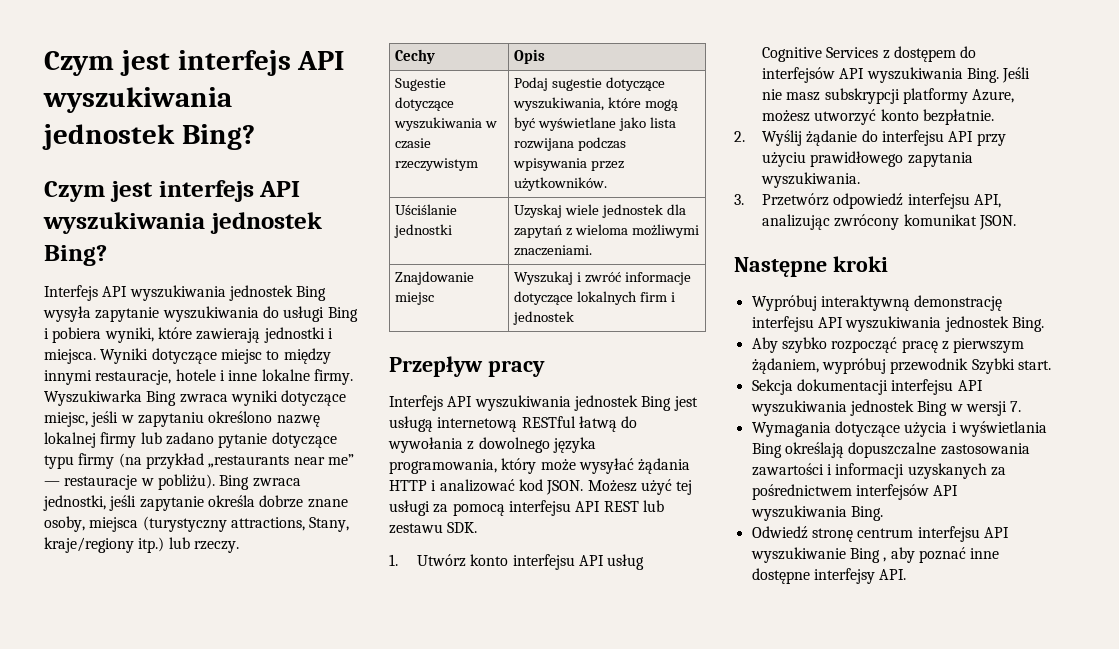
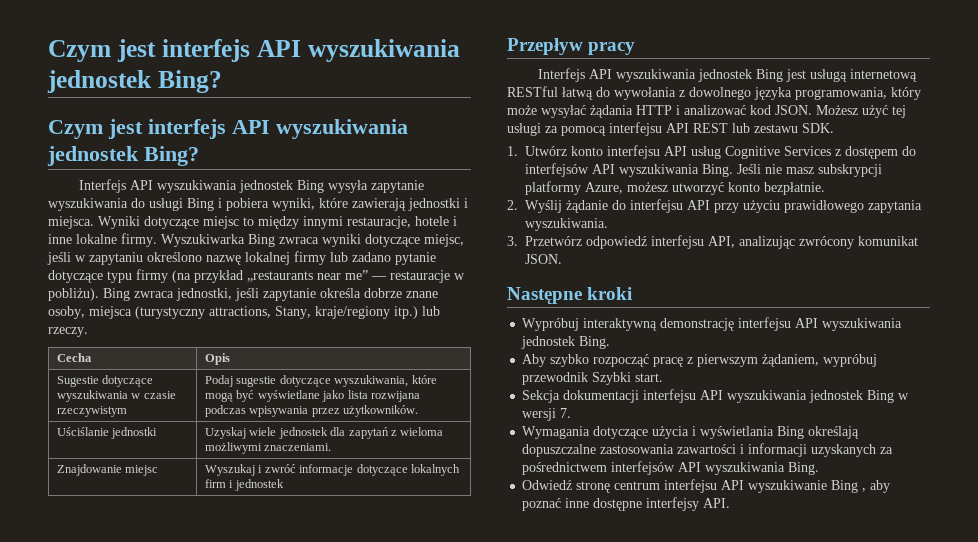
- Cechy | Opis
+ Cecha | Opis

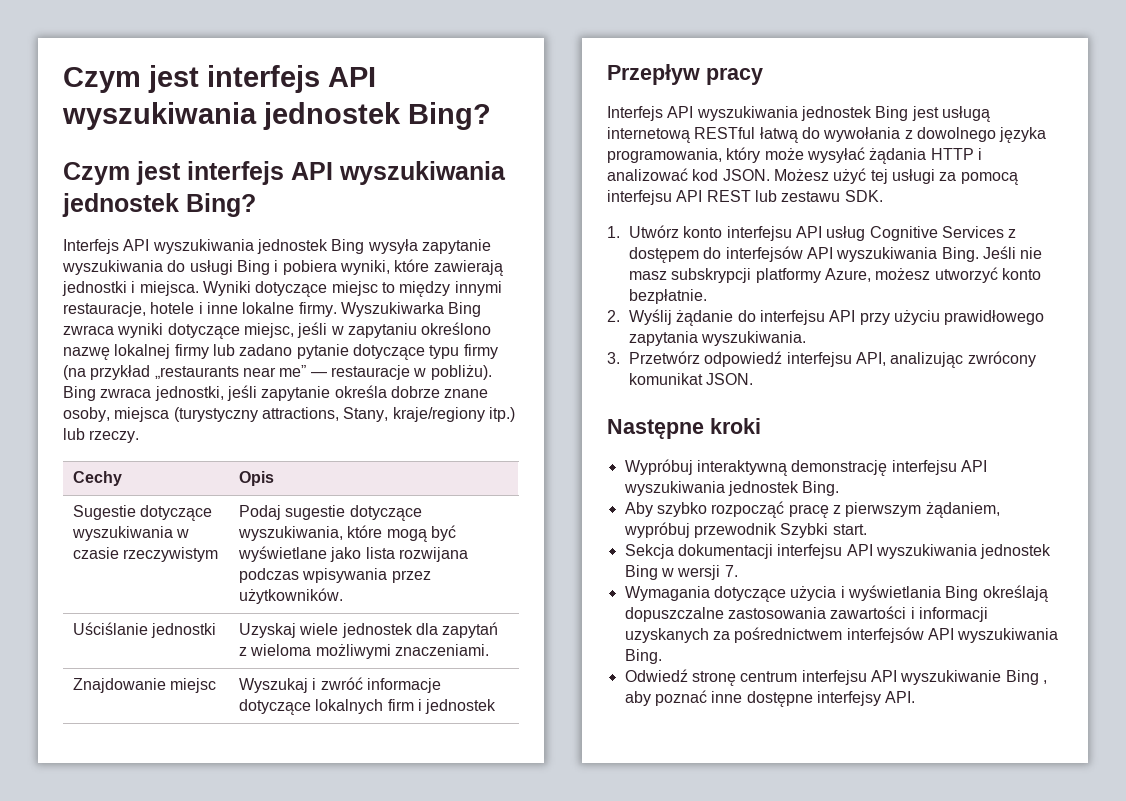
- Cecha | Opis
+ Cechy | Opis

